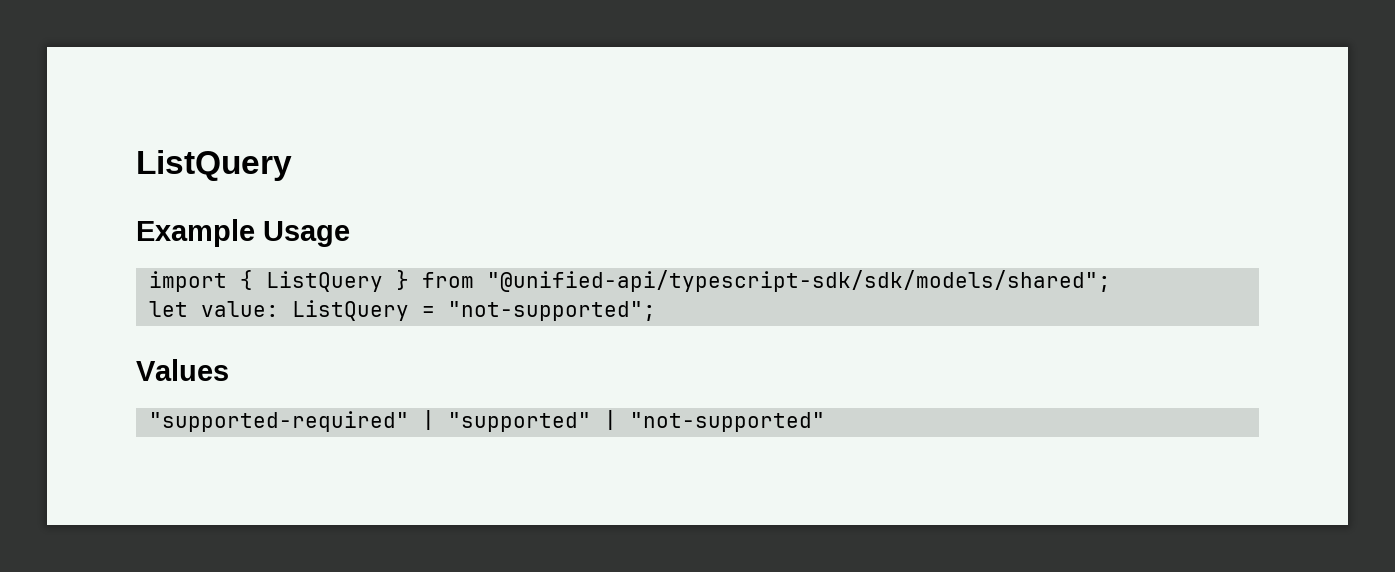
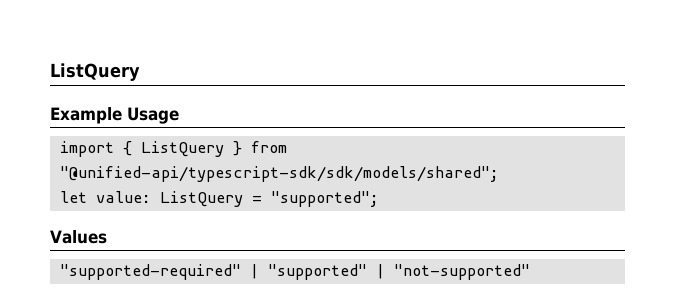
- let value: ListQuery = "not-supported";
+ let value: ListQuery = "supported";

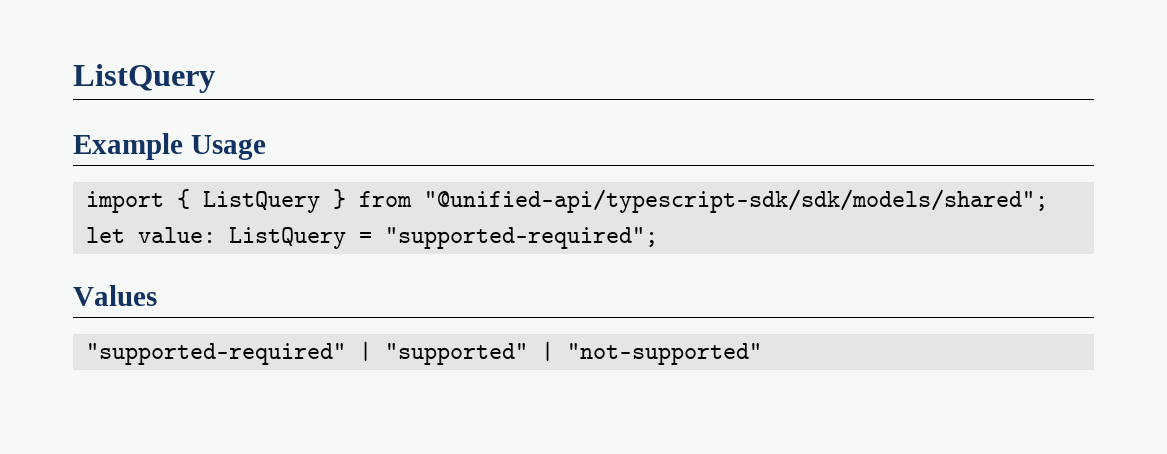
- let value: ListQuery = "supported";
+ let value: ListQuery = "supported-required";

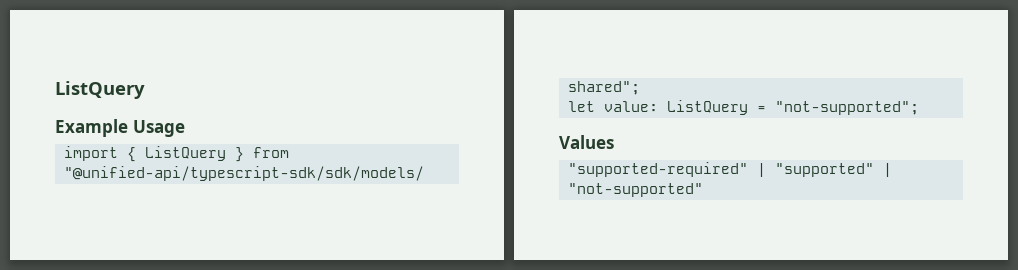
- let value: ListQuery = "supported-required";
+ let value: ListQuery = "not-supported";

